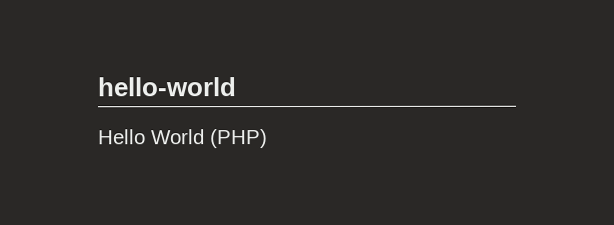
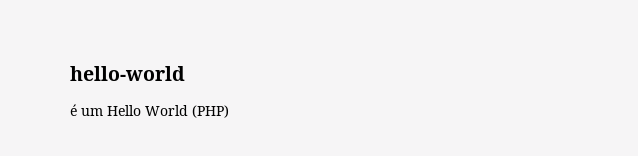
- Hello World (PHP)
+ é um Hello World (PHP)

